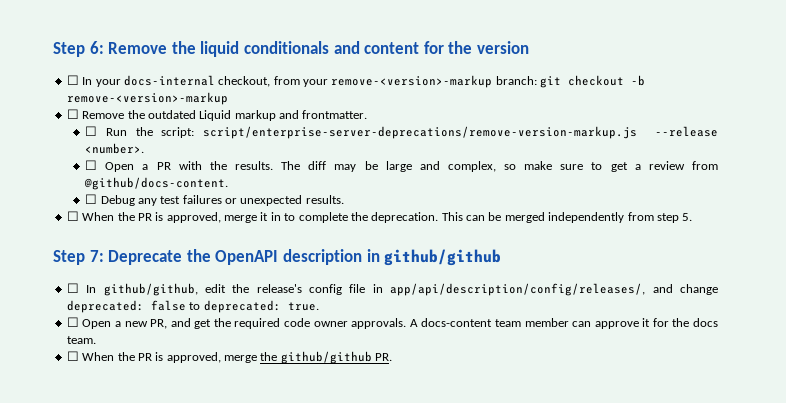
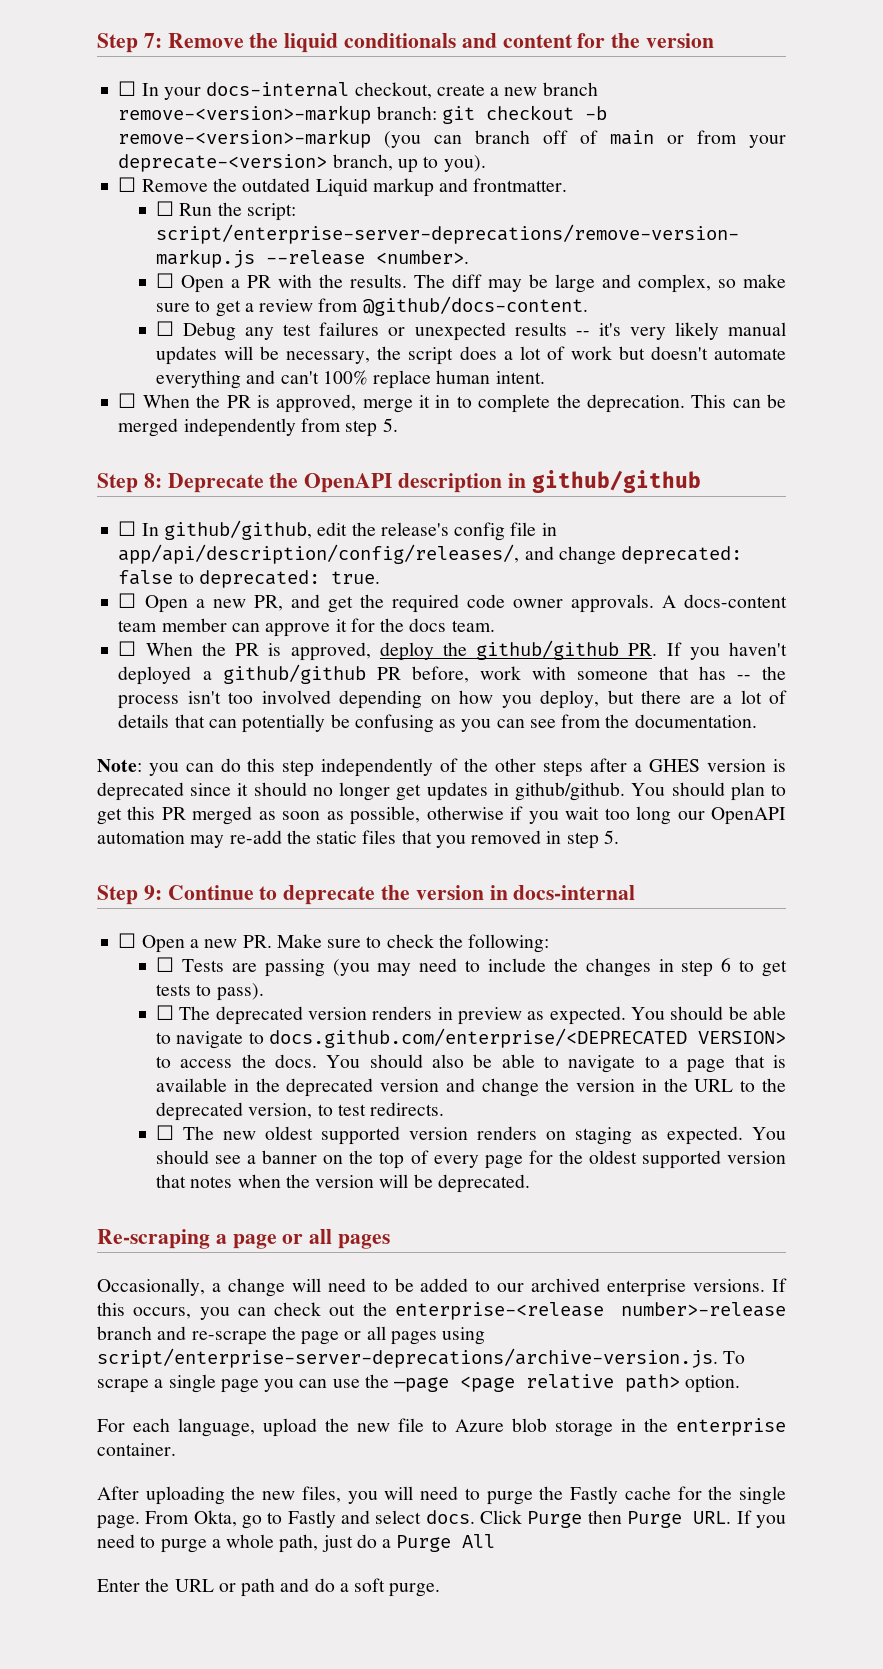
- Step 6: Remove the liquid conditionals and content for the version
+ Step 7: Remove the liquid conditionals and content for the version
- ☐ In your docs-internal checkout, from your remove-<version>-markup branch: git checkout -b remove-<version>-markup
+ ☐ In your docs-internal checkout, create a new branch remove-<version>-markup branch: git checkout -b remove-<version>-markup (you can branch off of main or from your deprecate-<version> branch, up to you).
- ☐ Debug any test failures or unexpected results.
+ ☐ Debug any test failures or unexpected results -- it's very likely manual updates will be necessary, the script does a lot of work but doesn't automate everything and can't 100% replace human intent.
- Step 7: Deprecate the OpenAPI description in github/github
+ Step 8: Deprecate the OpenAPI description in github/github
- ☐ When the PR is approved, merge the github/github PR.
+ ☐ When the PR is approved, deploy the github/github PR. If you haven't deployed a github/github PR before, work with someone that has -- the process isn't too involved depending on how you deploy, but there are a lot of details that can potentially be confusing as you can see from the documentation.
+ Note: you can do this step independently of the other steps after a GHES version is deprecated since it should no longer get updates in github/github. You should plan to get this PR merged as soon as possible, otherwise if you wait too long our OpenAPI automation may re-add the static files that you removed in step 5.
+ Step 9: Continue to deprecate the version in docs-internal
+ ☐ Open a new PR. Make sure to check the following:
+ ☐ Tests are passing (you may need to include the changes in step 6 to get tests to pass).
+ ☐ The deprecated version renders in preview as expected. You should be able to navigate to docs.github.com/enterprise/<DEPRECATED VERSION> to access the docs. You should also be able to navigate to a page that is available in the deprecated version and change the version in the URL to the deprecated version, to test redirects.
+ ☐ The new oldest supported version renders on staging as expected. You should see a banner on the top of every page for the oldest supported version that notes when the version will be deprecated.
+ Re-scraping a page or all pages
+ Occasionally, a change will need to be added to our archived enterprise versions. If this occurs, you can check out the enterprise-<release number>-release branch and re-scrape the page or all pages using script/enterprise-server-deprecations/archive-version.js. To scrape a single page you can use the —page <page relative path> option.
+ For each language, upload the new file to Azure blob storage in the enterprise container.
+ After uploading the new files, you will need to purge the Fastly cache for the single page. From Okta, go to Fastly and select docs. Click Purge then Purge URL. If you need to purge a whole path, just do a Purge All
+ Enter the URL or path and do a soft purge.

